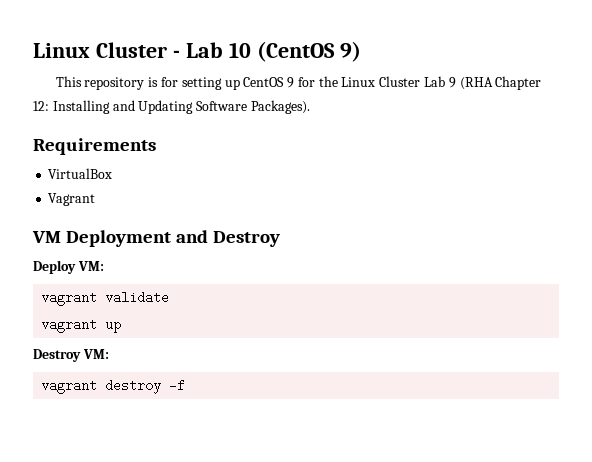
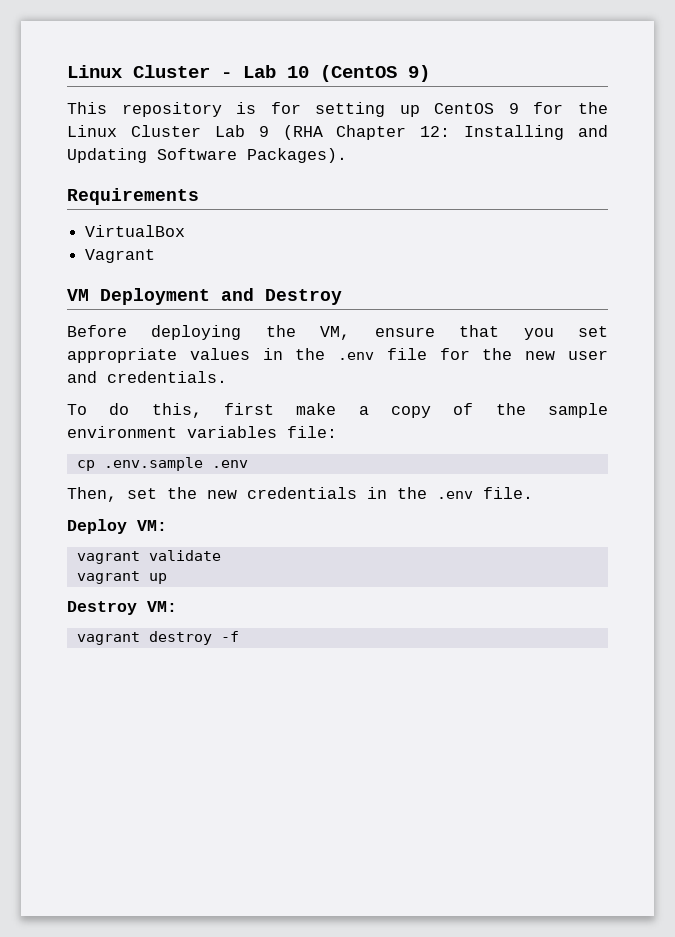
+ Before deploying the VM, ensure that you set appropriate values in the .env file for the new user and credentials.
+ To do this, first make a copy of the sample environment variables file:
+ cp .env.sample .env
+ Then, set the new credentials in the .env file.

